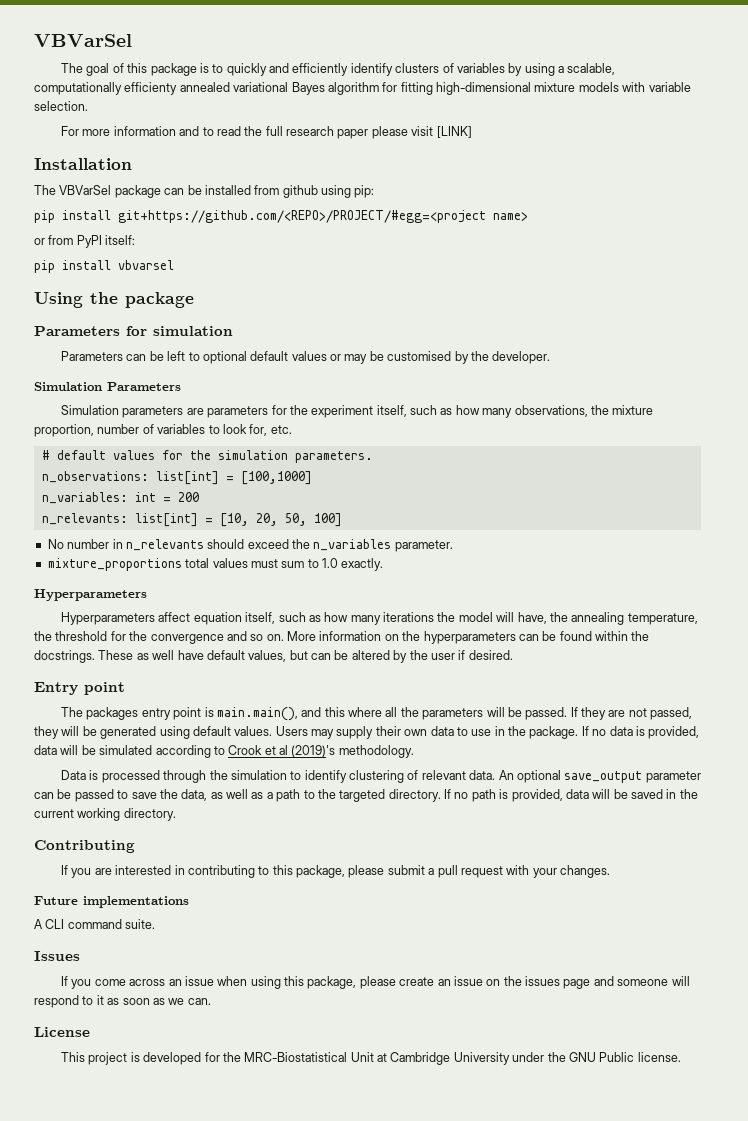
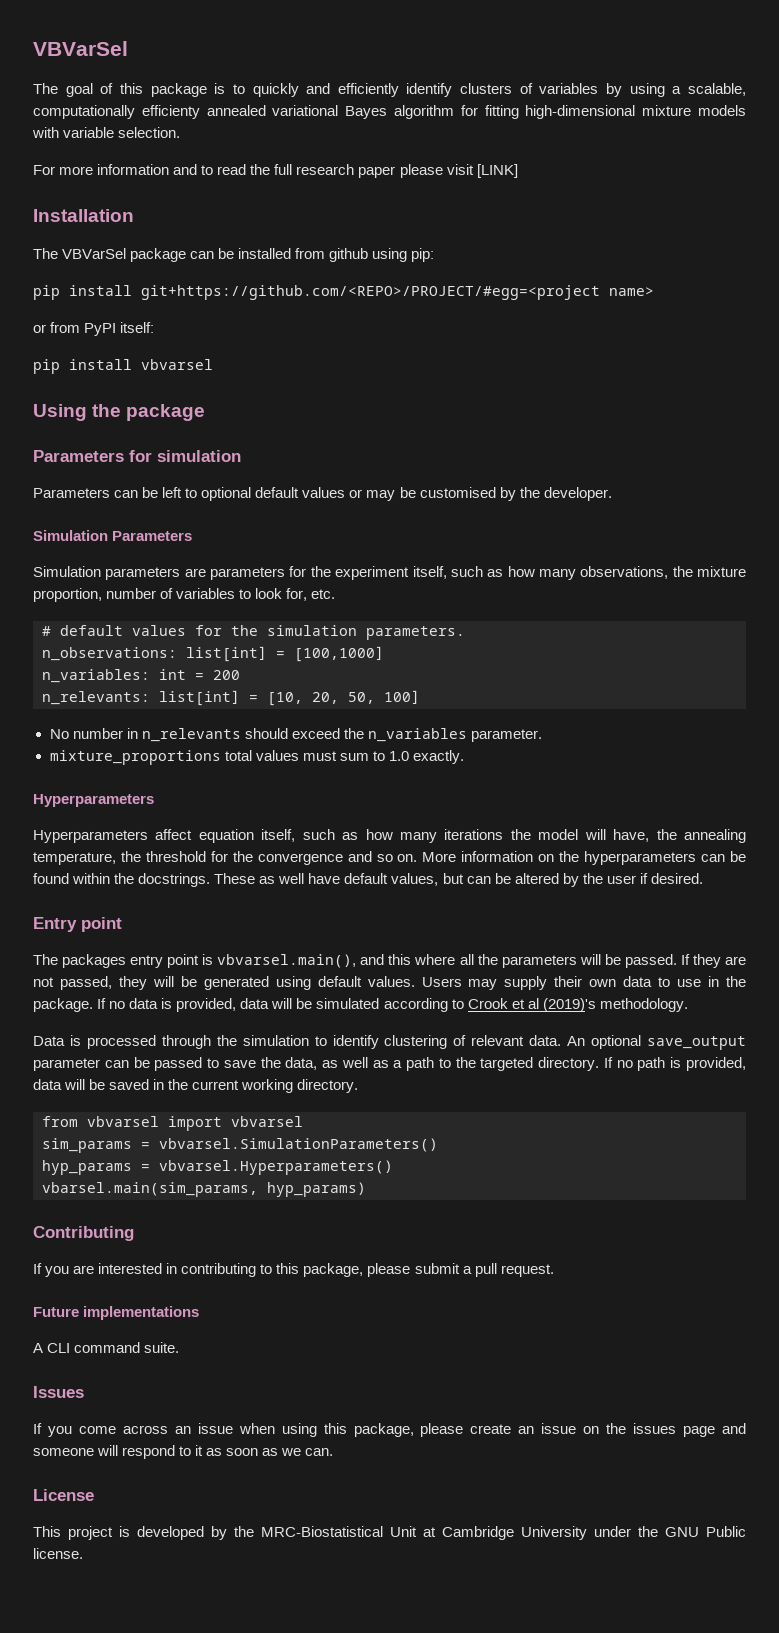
- The packages entry point is main.main(), and this where all the parameters will be passed.
+ The packages entry point is vbvarsel.main(), and this where all the parameters will be passed.
+ from vbvarsel import vbvarsel
+ sim_params = vbvarsel.SimulationParameters()
+ hyp_params = vbvarsel.Hyperparameters()
+ vbarsel.main(sim_params, hyp_params)
- If you are interested in contributing to this package, please submit a pull request with your changes.
+ If you are interested in contributing to this package, please submit a pull request.
- This project is developed for the MRC-Biostatistical Unit at Cambridge University under the GNU Public license.
+ This project is developed by the MRC-Biostatistical Unit at Cambridge University under the GNU Public license.

